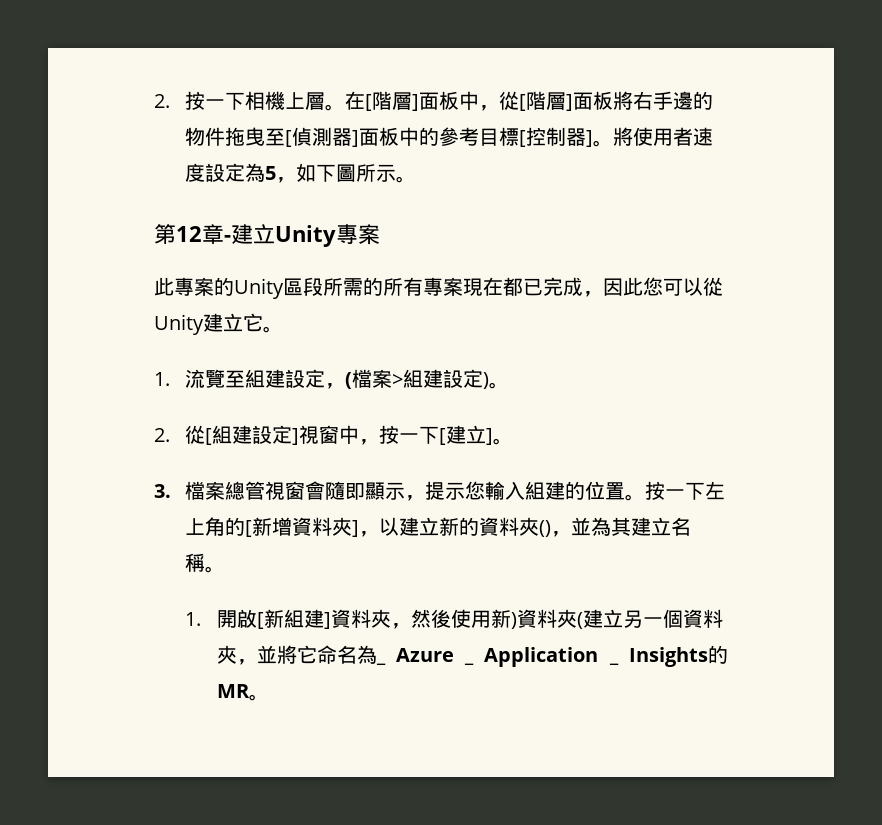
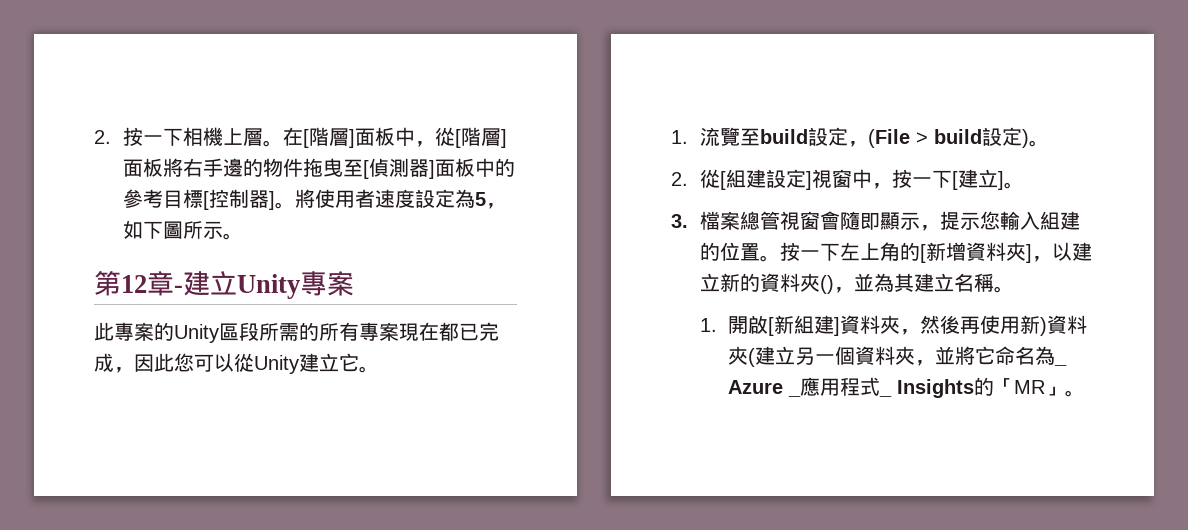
- 1.流覽至組建設定，(檔案>組建設定)。
+ 1.流覽至build設定，(File > build設定)。
- 1.開啟[新組建]資料夾，然後使用新)資料夾(建立另一個資料夾，並將它命名為_ Azure _ Application _ Insights的MR。
+ 1.開啟[新組建]資料夾，然後再使用新)資料夾(建立另一個資料夾，並將它命名為_ Azure _應用程式_ Insights的「MR」。

